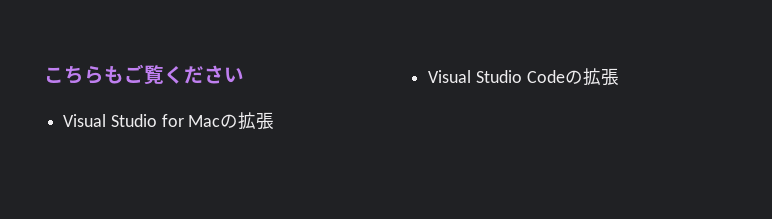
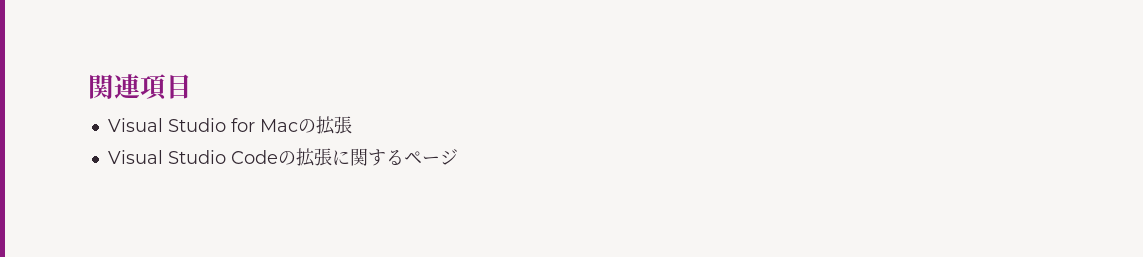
- こちらもご覧ください
+ 関連項目
- Visual Studio Codeの拡張
+ Visual Studio Codeの拡張に関するページ

